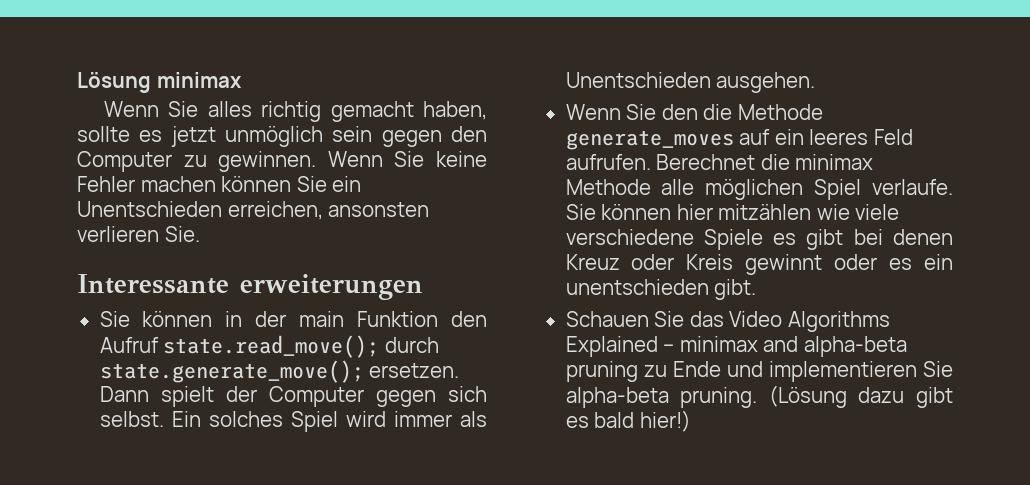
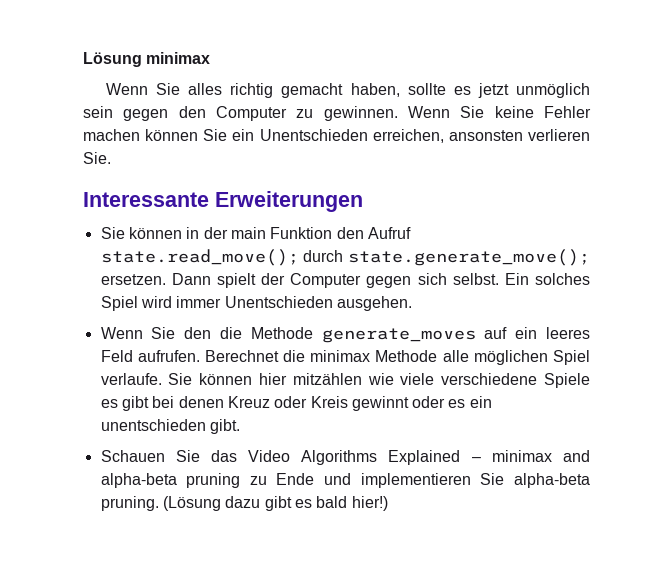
- Interessante erweiterungen
+ Interessante Erweiterungen
- Ein solches Spiel wird immer als Unentschieden ausgehen.
+ Ein solches Spiel wird immer Unentschieden ausgehen.

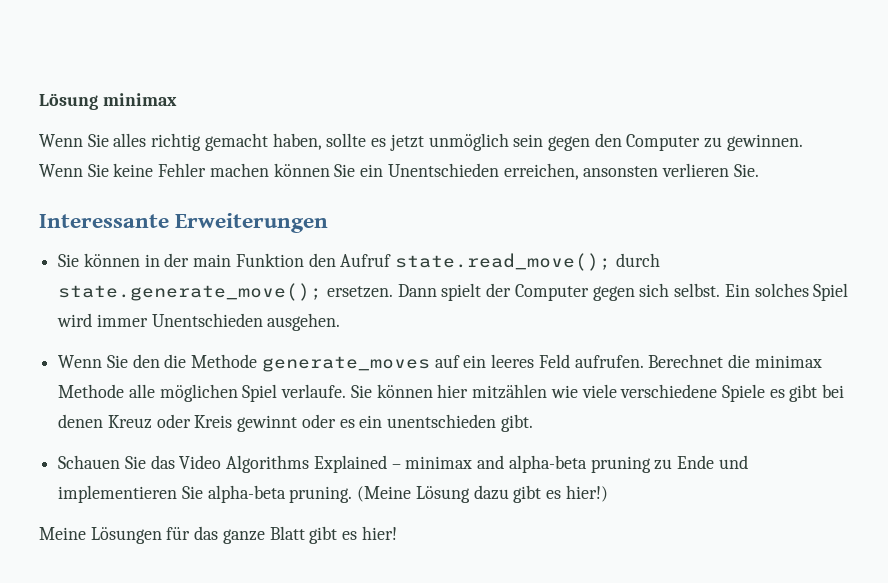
- (Lösung dazu gibt es bald hier!)
+ (Meine Lösung dazu gibt es hier!)
+ Meine Lösungen für das ganze Blatt gibt es hier!

